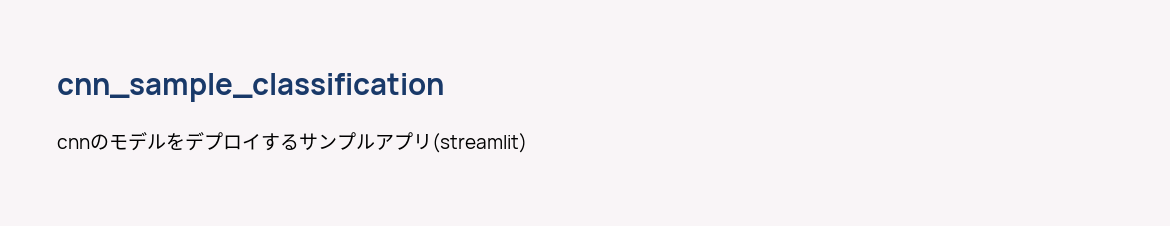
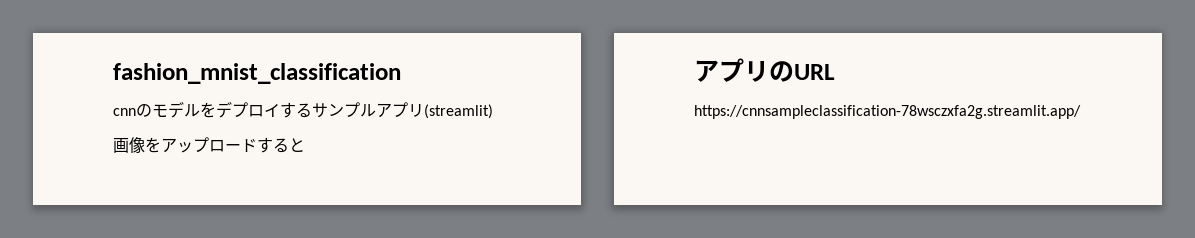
- cnn_sample_classification
+ fashion_mnist_classification
+ 画像をアップロードすると
+ アプリのURL
+ https://cnnsampleclassification-78wsczxfa2g.streamlit.app/

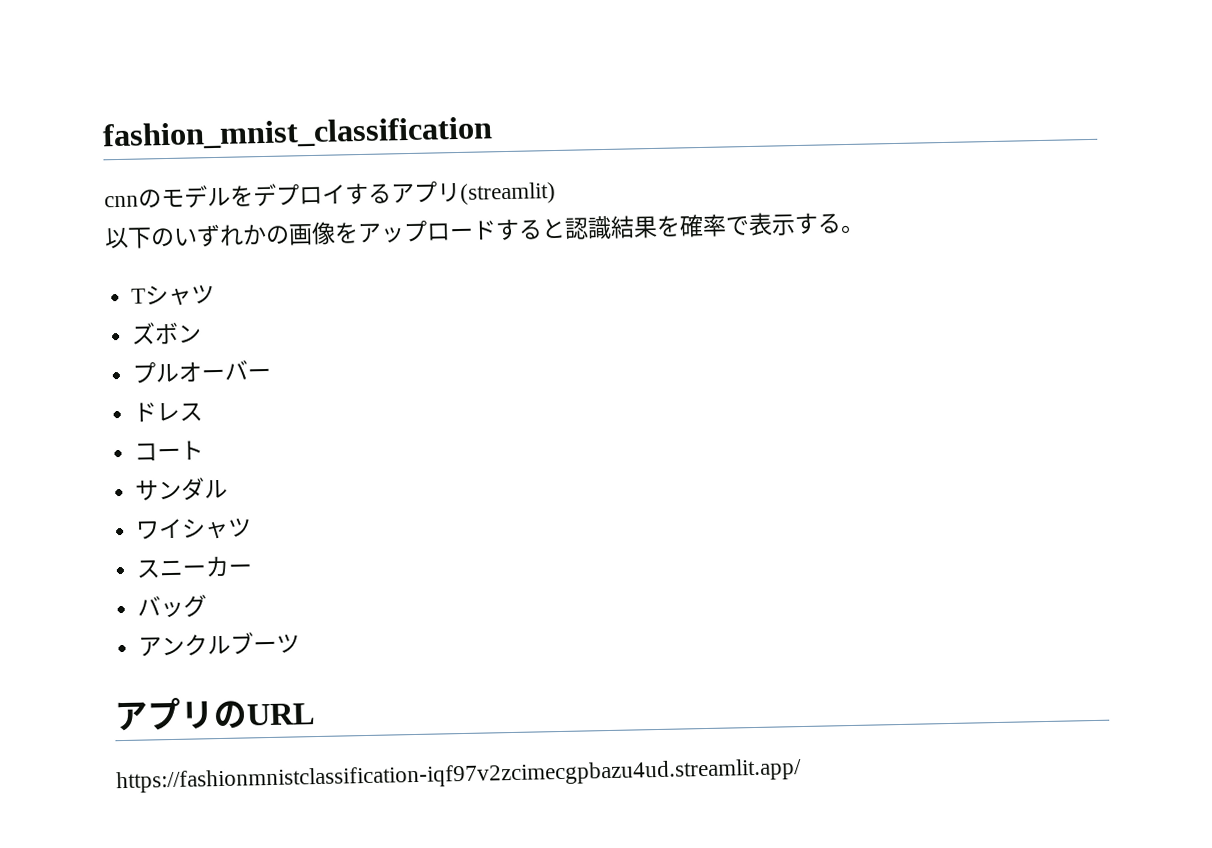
- cnnのモデルをデプロイするサンプルアプリ(streamlit)
+ cnnのモデルをデプロイするアプリ(streamlit)
- 画像をアップロードすると
+ 以下のいずれかの画像をアップロードすると認識結果を確率で表示する。
+ Tシャツ
+ ズボン
+ プルオーバー
+ ドレス
+ コート
+ サンダル
+ ワイシャツ
+ スニーカー
+ バッグ
+ アンクルブーツ
- https://cnnsampleclassification-78wsczxfa2g.streamlit.app/
+ https://fashionmnistclassification-iqf97v2zcimecgpbazu4ud.streamlit.app/

